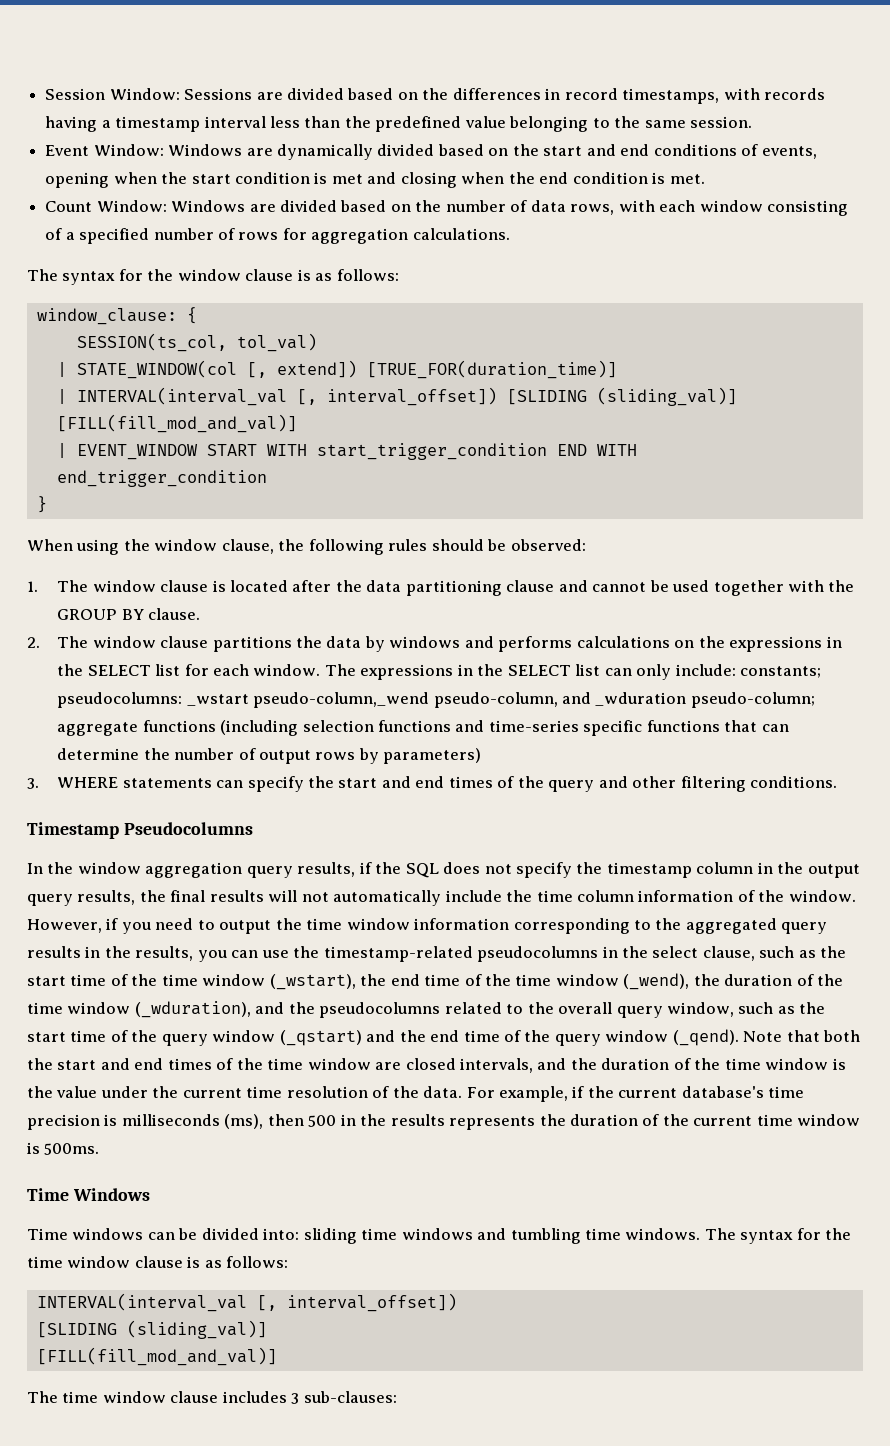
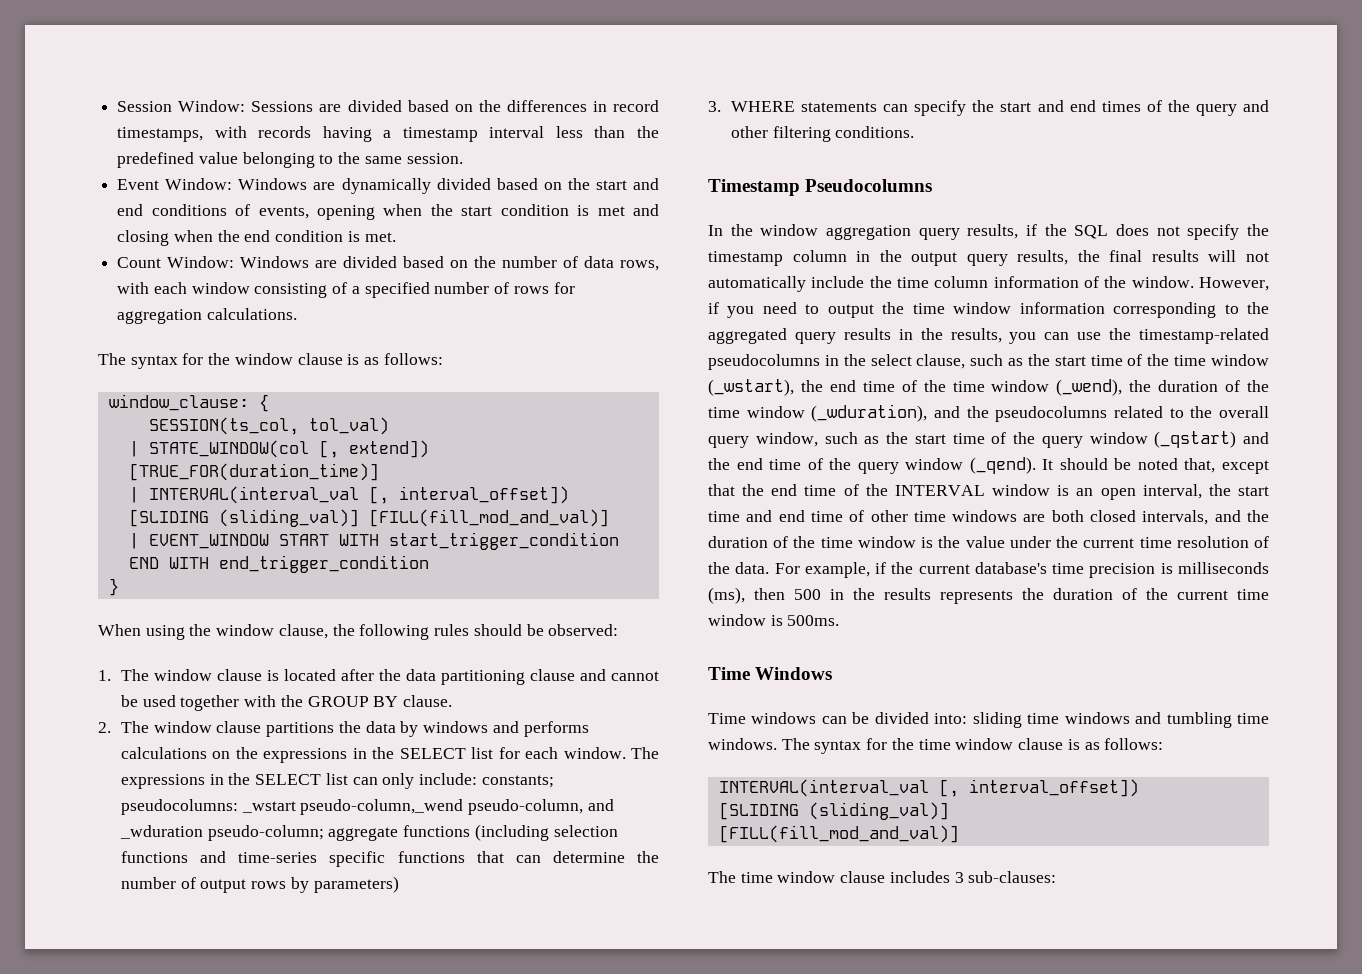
- Note that both the start and end times of the time window are closed intervals, and the duration of the time window is the value under the current time resolution of the data.
+ It should be noted that, except that the end time of the INTERVAL window is an open interval, the start time and end time of other time windows are both closed intervals, and the duration of the time window is the value under the current time resolution of the data.

